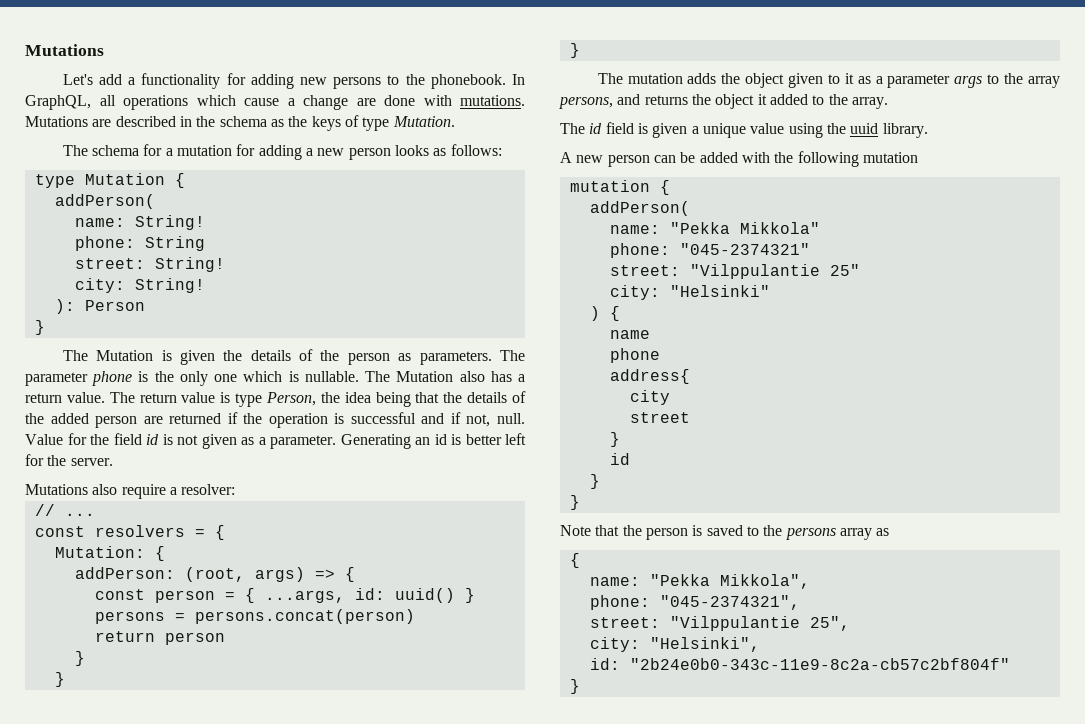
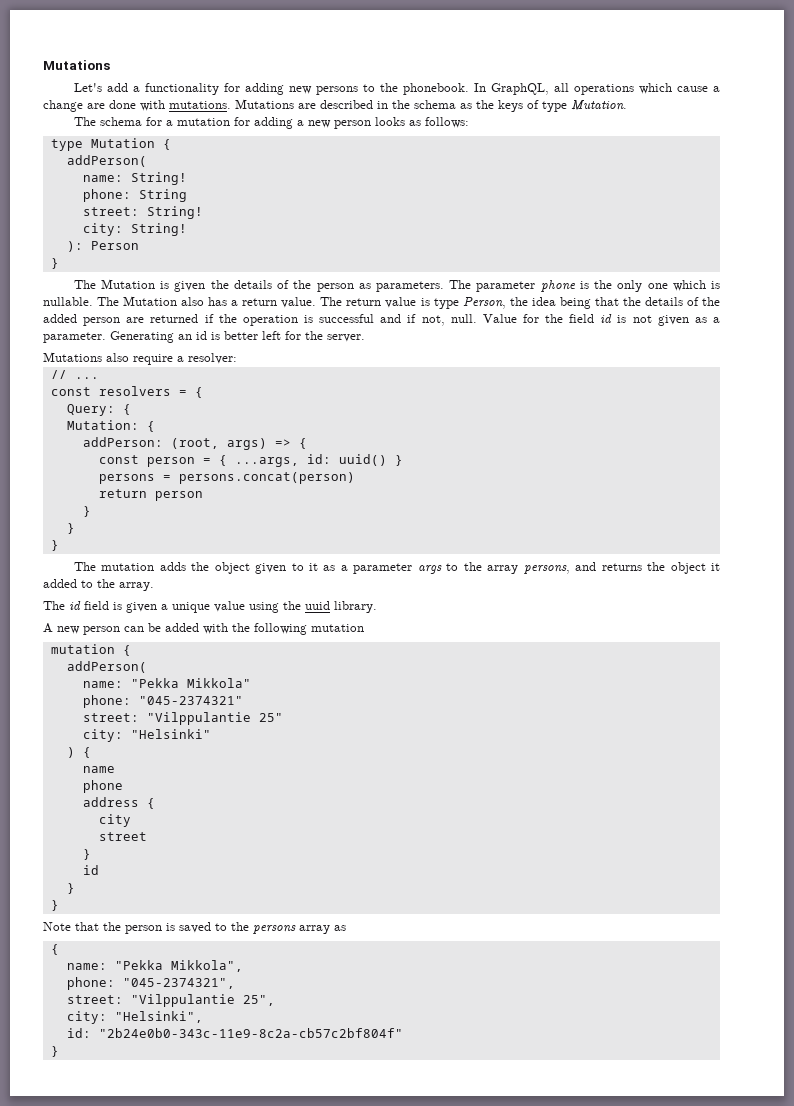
+ Query: {
- address{
+ address {

